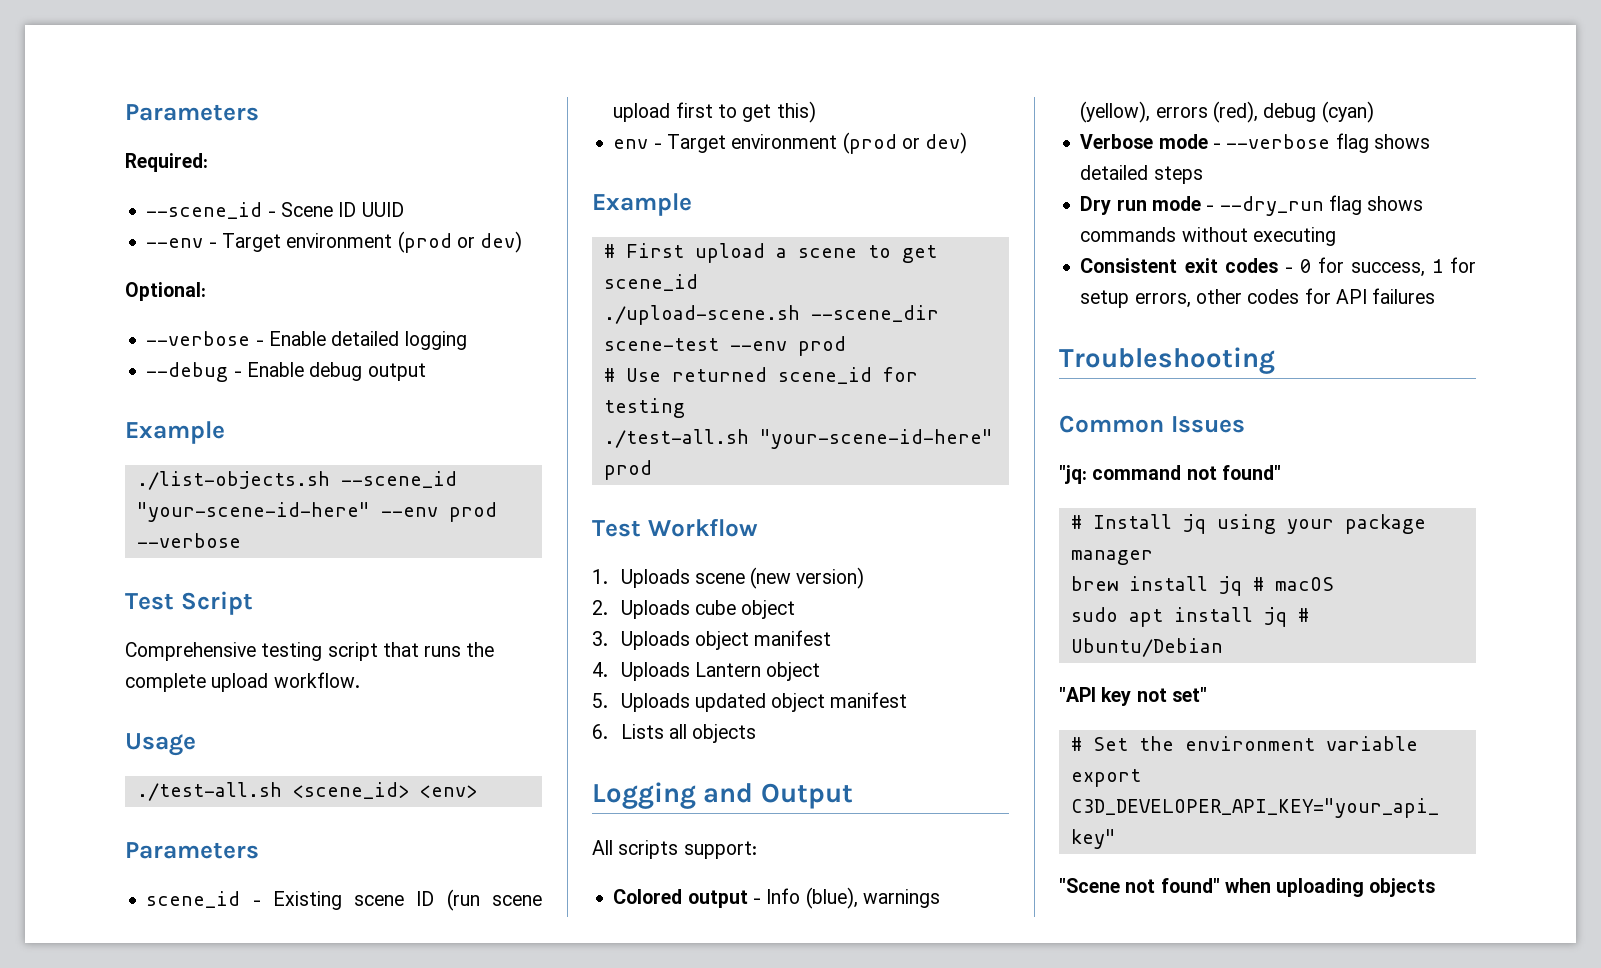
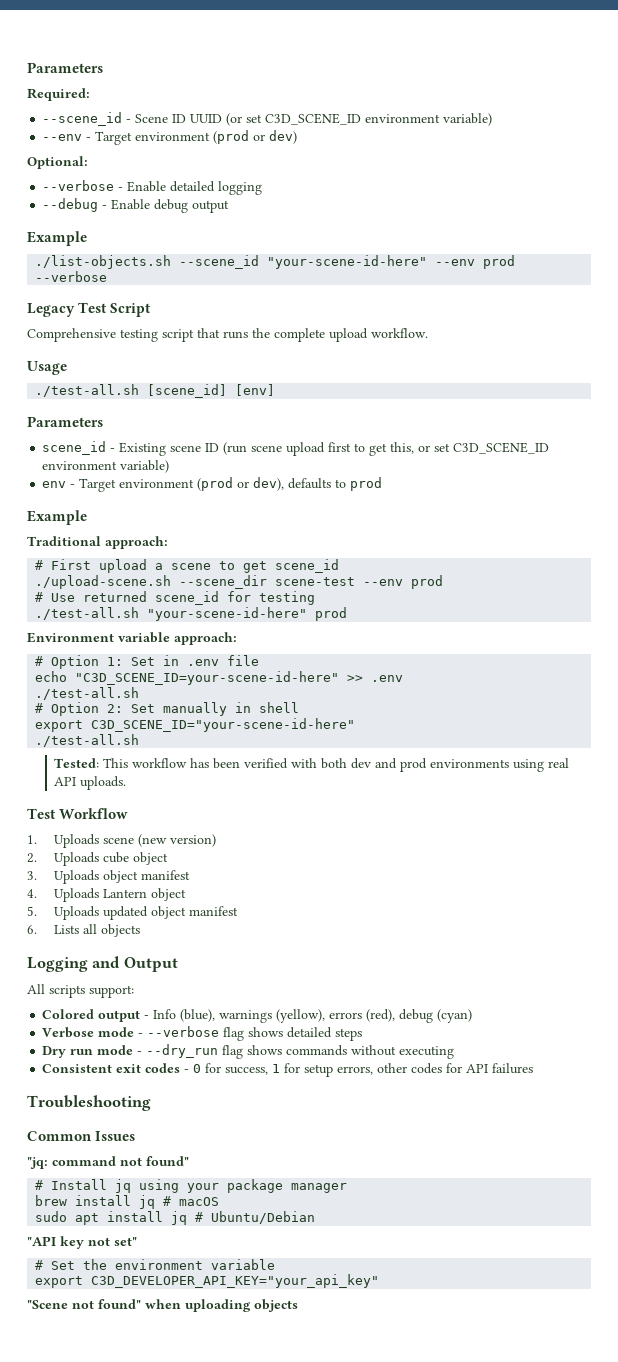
- --scene_id - Scene ID UUID
+ --scene_id - Scene ID UUID (or set C3D_SCENE_ID environment variable)
- Test Script
+ Legacy Test Script
- ./test-all.sh <scene_id> <env>
+ ./test-all.sh [scene_id] [env]
- scene_id - Existing scene ID (run scene upload first to get this)
+ scene_id - Existing scene ID (run scene upload first to get this, or set C3D_SCENE_ID environment variable)
- env - Target environment (prod or dev)
+ env - Target environment (prod or dev), defaults to prod
  Example
+ Traditional approach:
+ Environment variable approach:
+ # Option 1: Set in .env file
+ echo "C3D_SCENE_ID=your-scene-id-here" >> .env
+ ./test-all.sh
+ # Option 2: Set manually in shell
+ export C3D_SCENE_ID="your-scene-id-here"
+ ./test-all.sh
+ Tested: This workflow has been verified with both dev and prod environments using real API uploads.

